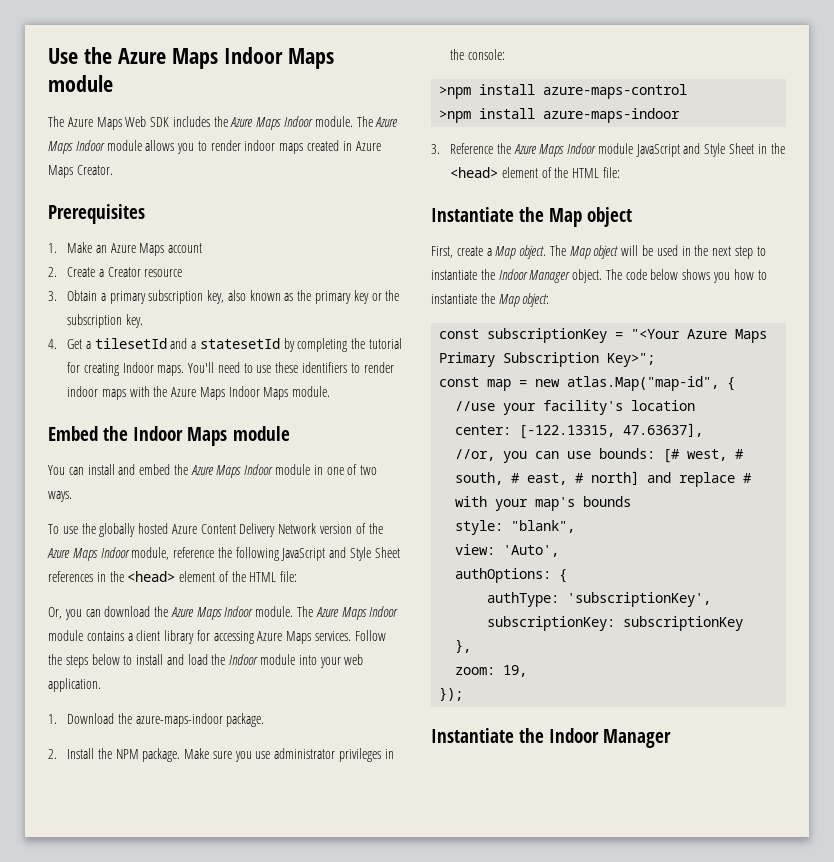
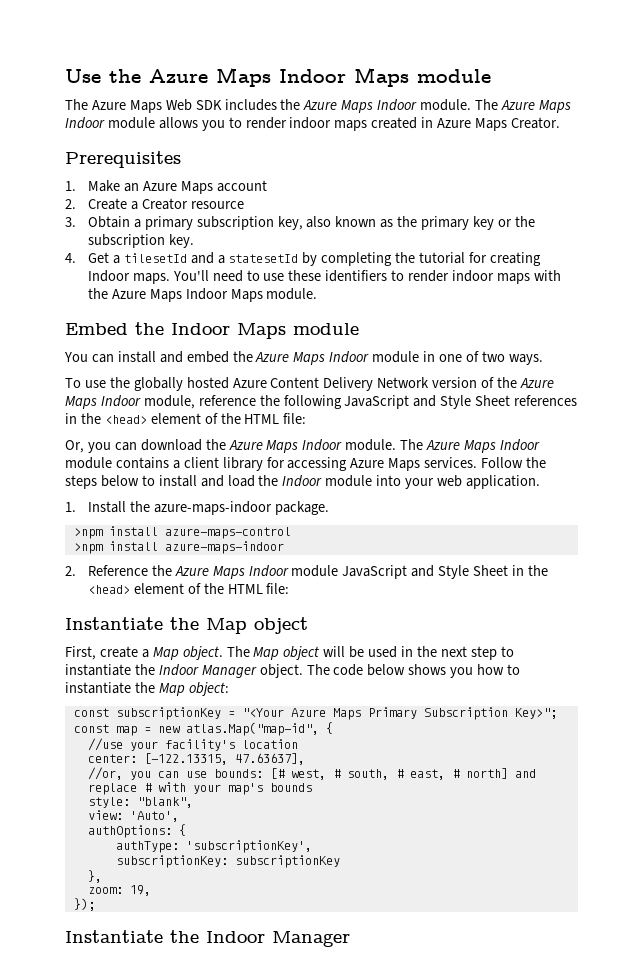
- 1. Download the azure-maps-indoor package.
+ 1. Install the azure-maps-indoor package.
- 2. Install the NPM package. Make sure you use administrator privileges in the console:
- 3. Reference the Azure Maps Indoor module JavaScript and Style Sheet in the <head> element of the HTML file:
+ 2. Reference the Azure Maps Indoor module JavaScript and Style Sheet in the <head> element of the HTML file:

